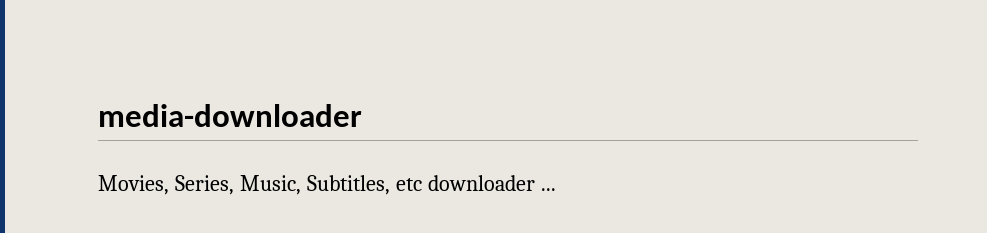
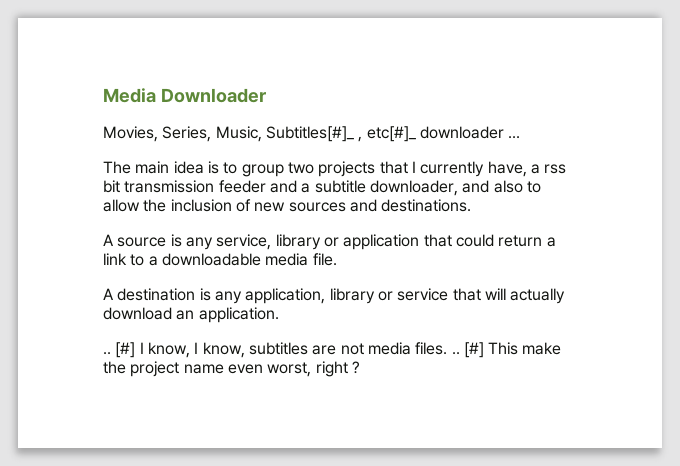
- media-downloader
+ Media Downloader
- Movies, Series, Music, Subtitles, etc downloader ...
+ Movies, Series, Music, Subtitles[#]_ , etc[#]_ downloader ...
+ The main idea is to group two projects that I currently have, a rss bit transmission feeder and a subtitle downloader, and also to allow the inclusion of new sources and destinations.
+ A source is any service, library or application that could return a link to a downloadable media file.
+ A destination is any application, library or service that will actually download an application.
+ .. [#] I know, I know, subtitles are not media files. .. [#] This make the project name even worst, right ?

